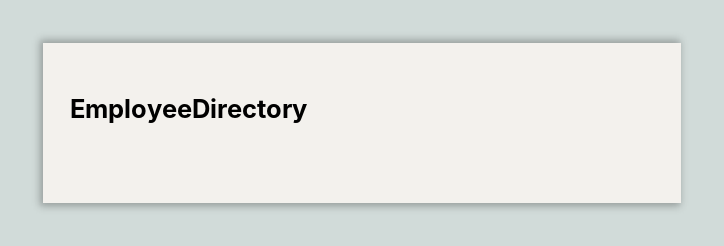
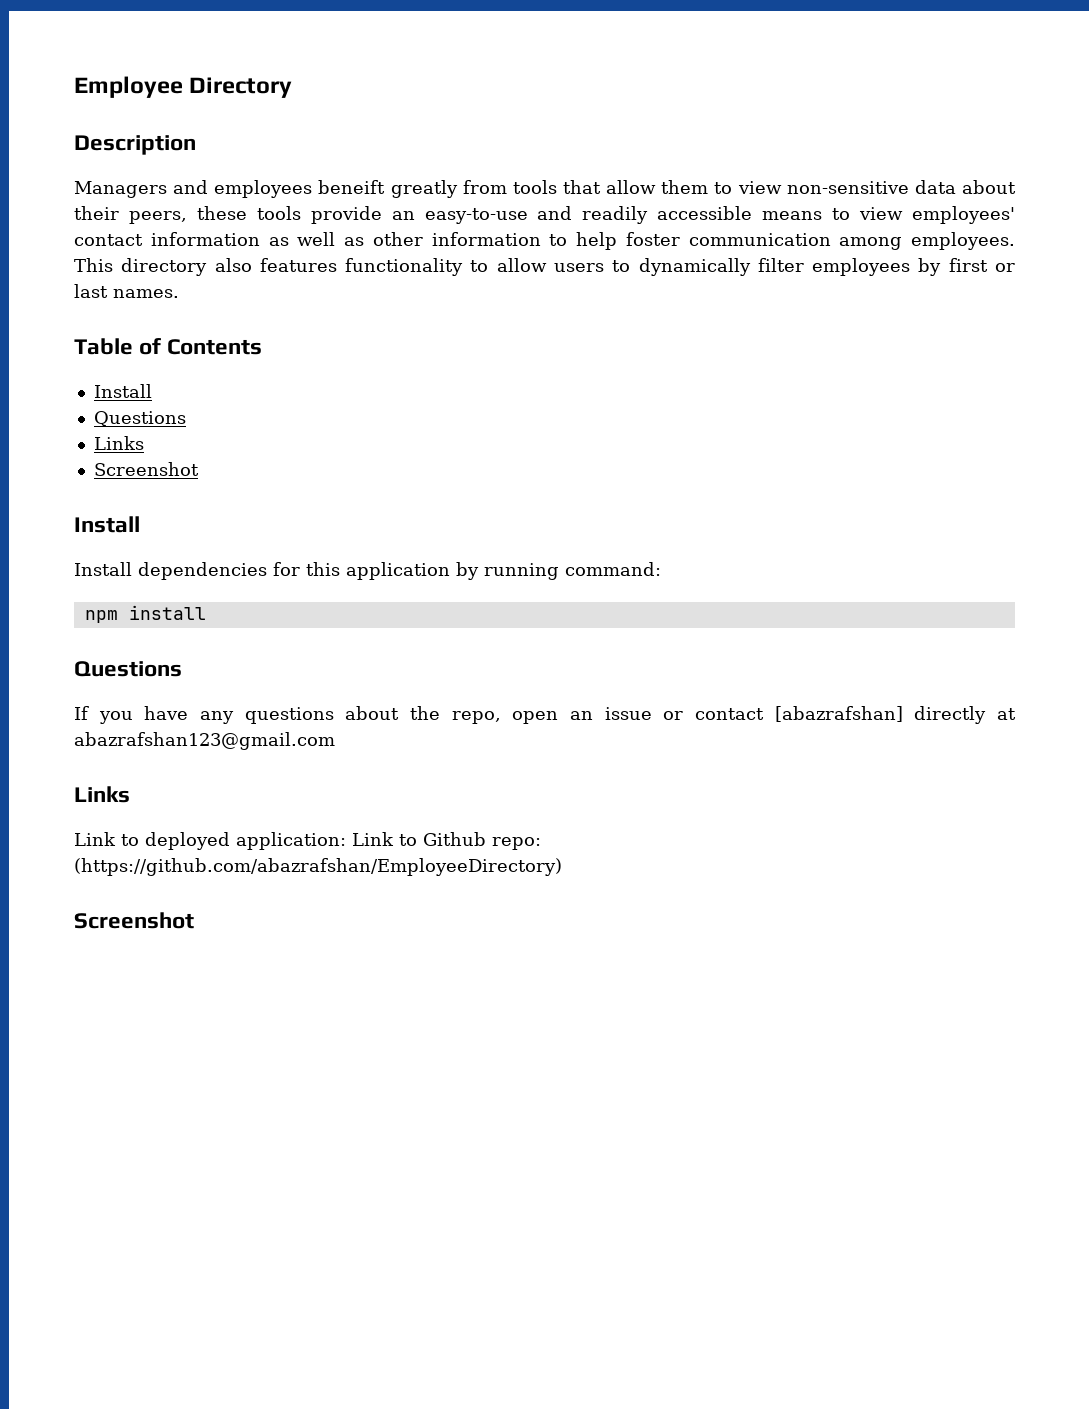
- EmployeeDirectory
+ Employee Directory
+ Description
+ Managers and employees beneift greatly from tools that allow them to view non-sensitive data about their peers, these tools provide an easy-to-use and readily accessible means to view employees' contact information as well as other information to help foster communication among employees. This directory also features functionality to allow users to dynamically filter employees by first or last names.
+ Table of Contents
+ Install
+ Questions
+ Links
+ Screenshot
+ Install
+ Install dependencies for this application by running command:
+ npm install
+ Questions
+ If you have any questions about the repo, open an issue or contact [abazrafshan] directly at abazrafshan123@gmail.com
+ Links
+ Link to deployed application: Link to Github repo: (https://github.com/abazrafshan/EmployeeDirectory)
+ Screenshot

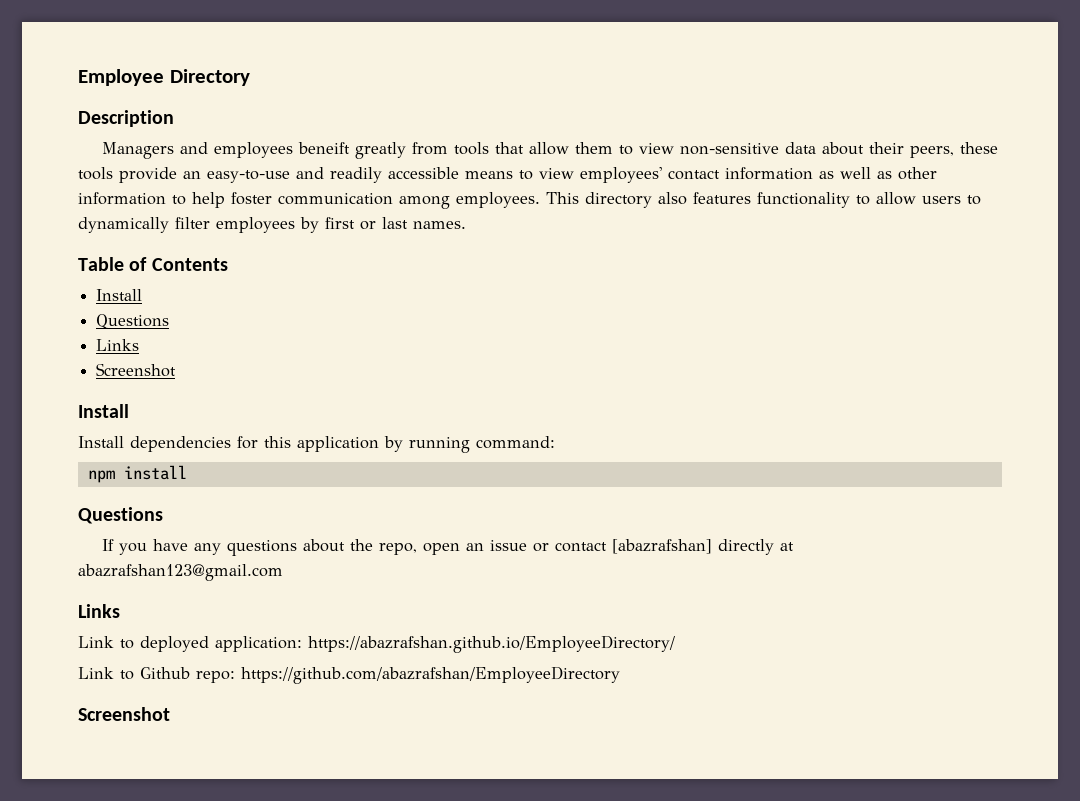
- Link to deployed application: Link to Github repo: (https://github.com/abazrafshan/EmployeeDirectory)
+ Link to deployed application: https://abazrafshan.github.io/EmployeeDirectory/
+ Link to Github repo: https://github.com/abazrafshan/EmployeeDirectory

